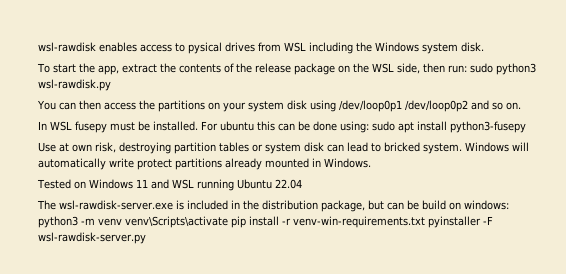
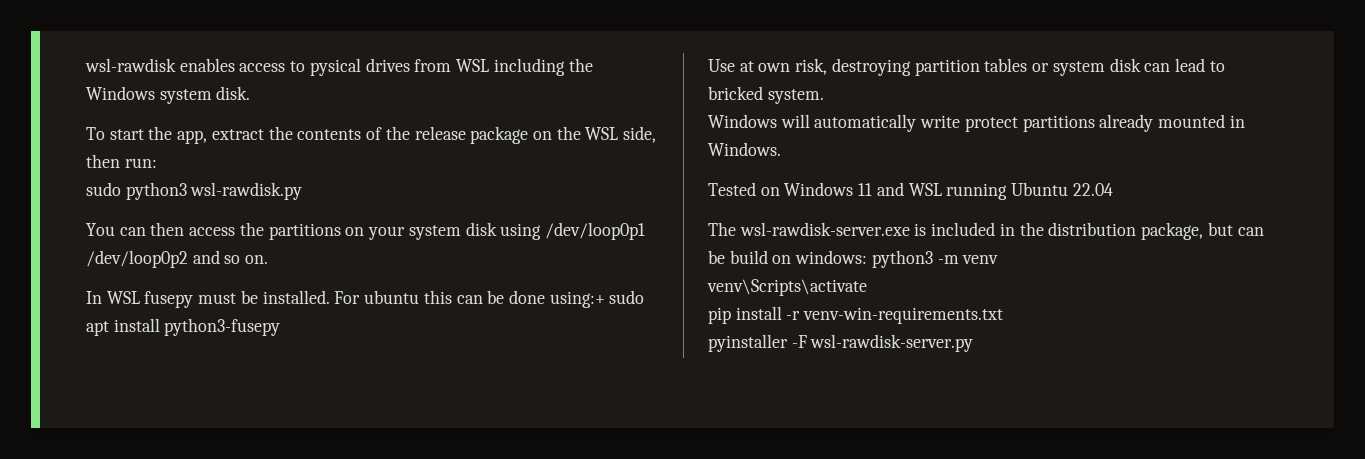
- To start the app, extract the contents of the release package on the WSL side, then run: sudo python3 wsl-rawdisk.py
+ To start the app, extract the contents of the release package on the WSL side, then run:
+ sudo python3 wsl-rawdisk.py
- For ubuntu this can be done using: sudo apt install python3-fusepy
+ For ubuntu this can be done using:+ sudo apt install python3-fusepy
- Use at own risk, destroying partition tables or system disk can lead to bricked system. Windows will automatically write protect partitions already mounted in Windows.
+ Use at own risk, destroying partition tables or system disk can lead to bricked system.
+ Windows will automatically write protect partitions already mounted in Windows.
- The wsl-rawdisk-server.exe is included in the distribution package, but can be build on windows: python3 -m venv venv\Scripts\activate pip install -r venv-win-requirements.txt pyinstaller -F wsl-rawdisk-server.py
+ The wsl-rawdisk-server.exe is included in the distribution package, but can be build on windows: python3 -m venv
+ venv\Scripts\activate
+ pip install -r venv-win-requirements.txt
+ pyinstaller -F wsl-rawdisk-server.py

